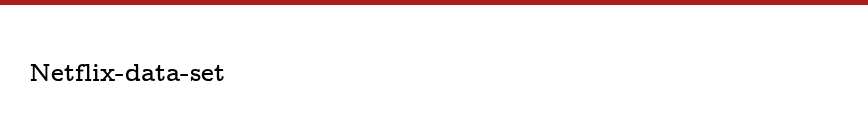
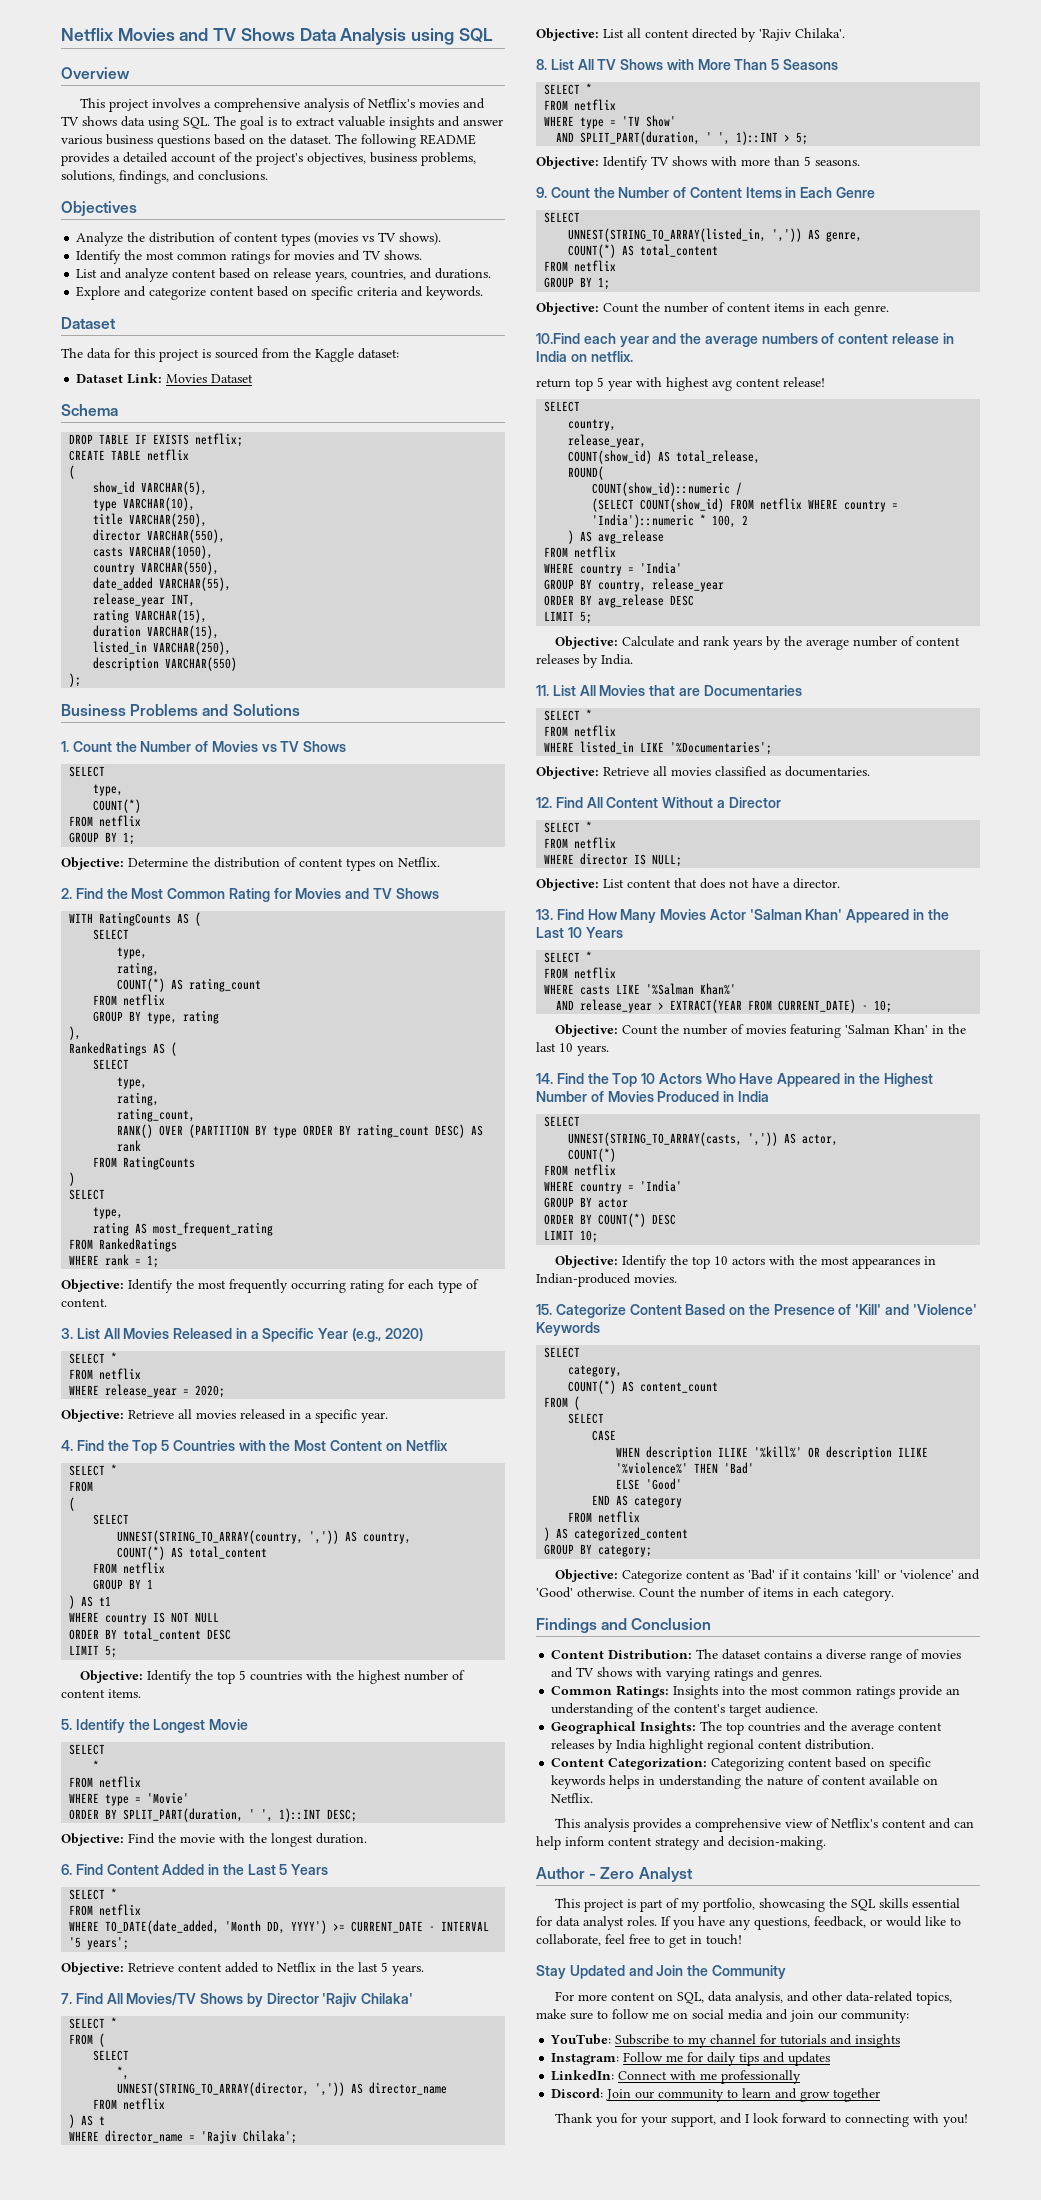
- Netflix-data-set
+ Netflix Movies and TV Shows Data Analysis using SQL
+ Overview
+ This project involves a comprehensive analysis of Netflix's movies and TV shows data using SQL. The goal is to extract valuable insights and answer various business questions based on the dataset. The following README provides a detailed account of the project's objectives, business problems, solutions, findings, and conclusions.
+ Objectives
+ Analyze the distribution of content types (movies vs TV shows).
+ Identify the most common ratings for movies and TV shows.
+ List and analyze content based on release years, countries, and durations.
+ Explore and categorize content based on specific criteria and keywords.
+ Dataset
+ The data for this project is sourced from the Kaggle dataset:
+ Dataset Link: Movies Dataset
+ Schema
+ DROP TABLE IF EXISTS netflix;
+ CREATE TABLE netflix
+ (
+ show_id VARCHAR(5),
+ type VARCHAR(10),
+ title VARCHAR(250),
+ director VARCHAR(550),
+ casts VARCHAR(1050),
+ country VARCHAR(550),
+ date_added VARCHAR(55),
+ release_year INT,
+ rating VARCHAR(15),
+ duration VARCHAR(15),
+ listed_in VARCHAR(250),
+ description VARCHAR(550)
+ );
+ Business Problems and Solutions
+ 1. Count the Number of Movies vs TV Shows
+ SELECT
+ type,
+ COUNT(*)
+ FROM netflix
+ GROUP BY 1;
+ Objective: Determine the distribution of content types on Netflix.
+ 2. Find the Most Common Rating for Movies and TV Shows
+ WITH RatingCounts AS (
+ SELECT
+ type,
+ rating,
+ COUNT(*) AS rating_count
+ FROM netflix
+ GROUP BY type, rating
+ ),
+ RankedRatings AS (
+ SELECT
+ type,
+ rating,
+ rating_count,
+ RANK() OVER (PARTITION BY type ORDER BY rating_count DESC) AS rank
+ FROM RatingCounts
+ )
+ SELECT
+ type,
+ rating AS most_frequent_rating
+ FROM RankedRatings
+ WHERE rank = 1;
+ Objective: Identify the most frequently occurring rating for each type of content.
+ 3. List All Movies Released in a Specific Year (e.g., 2020)
+ SELECT *
+ FROM netflix
+ WHERE release_year = 2020;
+ Objective: Retrieve all movies released in a specific year.
+ 4. Find the Top 5 Countries with the Most Content on Netflix
+ SELECT *
+ FROM
+ (
+ SELECT
+ UNNEST(STRING_TO_ARRAY(country, ',')) AS country,
+ COUNT(*) AS total_content
+ FROM netflix
+ GROUP BY 1
+ ) AS t1
+ WHERE country IS NOT NULL
+ ORDER BY total_content DESC
+ LIMIT 5;
+ Objective: Identify the top 5 countries with the highest number of content items.
+ 5. Identify the Longest Movie
+ SELECT
+ *
+ FROM netflix
+ WHERE type = 'Movie'
+ ORDER BY SPLIT_PART(duration, ' ', 1)::INT DESC;
+ Objective: Find the movie with the longest duration.
+ 6. Find Content Added in the Last 5 Years
+ SELECT *
+ FROM netflix
+ WHERE TO_DATE(date_added, 'Month DD, YYYY') >= CURRENT_DATE - INTERVAL '5 years';
+ Objective: Retrieve content added to Netflix in the last 5 years.
+ 7. Find All Movies/TV Shows by Director 'Rajiv Chilaka'
+ SELECT *
+ FROM (
+ SELECT
+ *,
+ UNNEST(STRING_TO_ARRAY(director, ',')) AS director_name
+ FROM netflix
+ ) AS t
+ WHERE director_name = 'Rajiv Chilaka';
+ Objective: List all content directed by 'Rajiv Chilaka'.
+ 8. List All TV Shows with More Than 5 Seasons
+ SELECT *
+ FROM netflix
+ WHERE type = 'TV Show'
+ AND SPLIT_PART(duration, ' ', 1)::INT > 5;
+ Objective: Identify TV shows with more than 5 seasons.
+ 9. Count the Number of Content Items in Each Genre
+ SELECT
+ UNNEST(STRING_TO_ARRAY(listed_in, ',')) AS genre,
+ COUNT(*) AS total_content
+ FROM netflix
+ GROUP BY 1;
+ Objective: Count the number of content items in each genre.
+ 10.Find each year and the average numbers of content release in India on netflix.
+ return top 5 year with highest avg content release!
+ SELECT
+ country,
+ release_year,
+ COUNT(show_id) AS total_release,
+ ROUND(
+ COUNT(show_id)::numeric /
+ (SELECT COUNT(show_id) FROM netflix WHERE country = 'India')::numeric * 100, 2
+ ) AS avg_release
+ FROM netflix
+ WHERE country = 'India'
+ GROUP BY country, release_year
+ ORDER BY avg_release DESC
+ LIMIT 5;
+ Objective: Calculate and rank years by the average number of content releases by India.
+ 11. List All Movies that are Documentaries
+ SELECT *
+ FROM netflix
+ WHERE listed_in LIKE '%Documentaries';
+ Objective: Retrieve all movies classified as documentaries.
+ 12. Find All Content Without a Director
+ SELECT *
+ FROM netflix
+ WHERE director IS NULL;
+ Objective: List content that does not have a director.
+ 13. Find How Many Movies Actor 'Salman Khan' Appeared in the Last 10 Years
+ SELECT *
+ FROM netflix
+ WHERE casts LIKE '%Salman Khan%'
+ AND release_year > EXTRACT(YEAR FROM CURRENT_DATE) - 10;
+ Objective: Count the number of movies featuring 'Salman Khan' in the last 10 years.
+ 14. Find the Top 10 Actors Who Have Appeared in the Highest Number of Movies Produced in India
+ SELECT
+ UNNEST(STRING_TO_ARRAY(casts, ',')) AS actor,
+ COUNT(*)
+ FROM netflix
+ WHERE country = 'India'
+ GROUP BY actor
+ ORDER BY COUNT(*) DESC
+ LIMIT 10;
+ Objective: Identify the top 10 actors with the most appearances in Indian-produced movies.
+ 15. Categorize Content Based on the Presence of 'Kill' and 'Violence' Keywords
+ SELECT
+ category,
+ COUNT(*) AS content_count
+ FROM (
+ SELECT
+ CASE
+ WHEN description ILIKE '%kill%' OR description ILIKE '%violence%' THEN 'Bad'
+ ELSE 'Good'
+ END AS category
+ FROM netflix
+ ) AS categorized_content
+ GROUP BY category;
+ Objective: Categorize content as 'Bad' if it contains 'kill' or 'violence' and 'Good' otherwise. Count the number of items in each category.
+ Findings and Conclusion
+ Content Distribution: The dataset contains a diverse range of movies and TV shows with varying ratings and genres.
+ Common Ratings: Insights into the most common ratings provide an understanding of the content's target audience.
+ Geographical Insights: The top countries and the average content releases by India highlight regional content distribution.
+ Content Categorization: Categorizing content based on specific keywords helps in understanding the nature of content available on Netflix.
+ This analysis provides a comprehensive view of Netflix's content and can help inform content strategy and decision-making.
+ Author - Zero Analyst
+ This project is part of my portfolio, showcasing the SQL skills essential for data analyst roles. If you have any questions, feedback, or would like to collaborate, feel free to get in touch!
+ Stay Updated and Join the Community
+ For more content on SQL, data analysis, and other data-related topics, make sure to follow me on social media and join our community:
+ YouTube: Subscribe to my channel for tutorials and insights
+ Instagram: Follow me for daily tips and updates
+ LinkedIn: Connect with me professionally
+ Discord: Join our community to learn and grow together
+ Thank you for your support, and I look forward to connecting with you!

